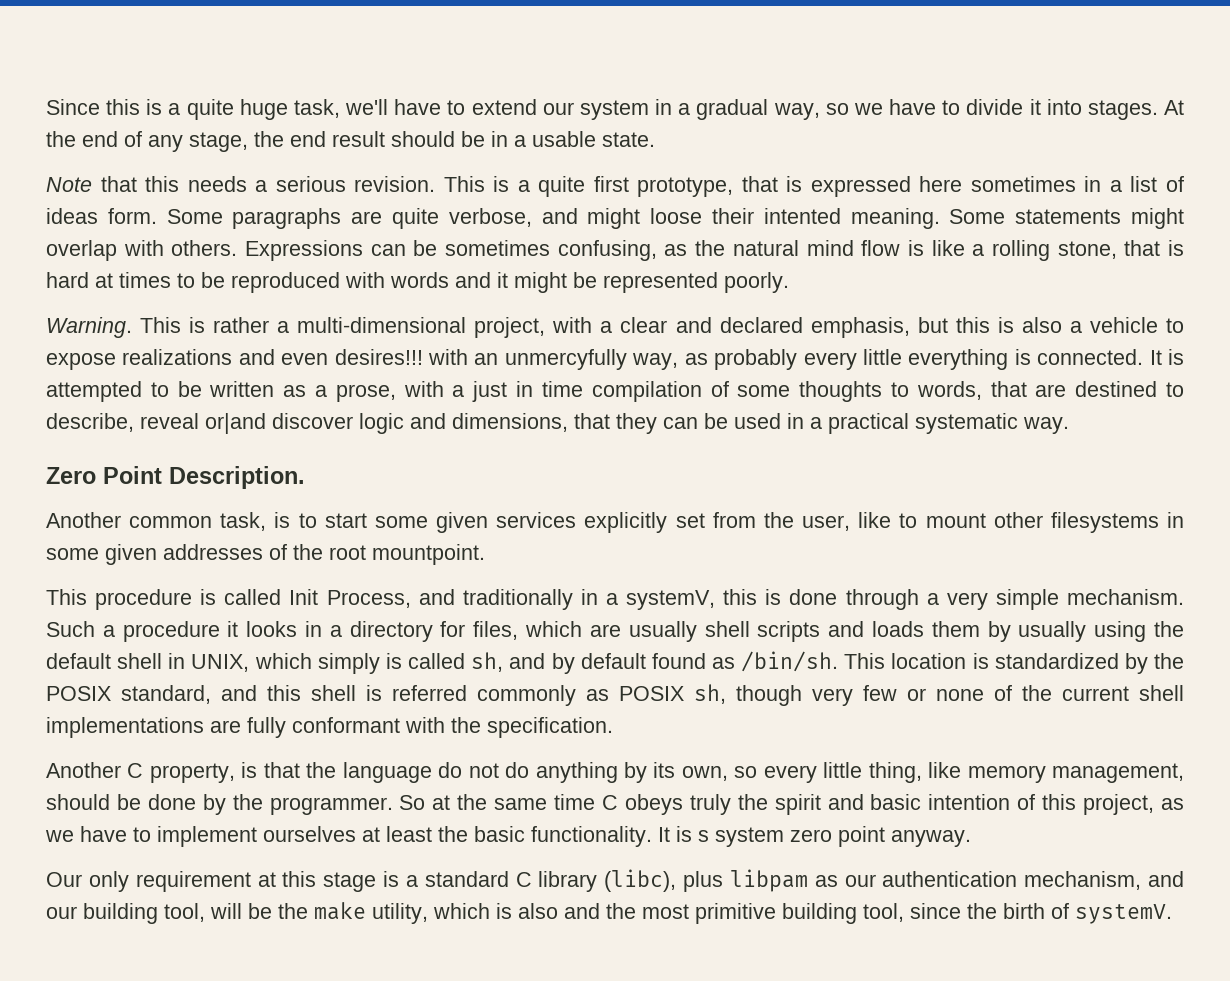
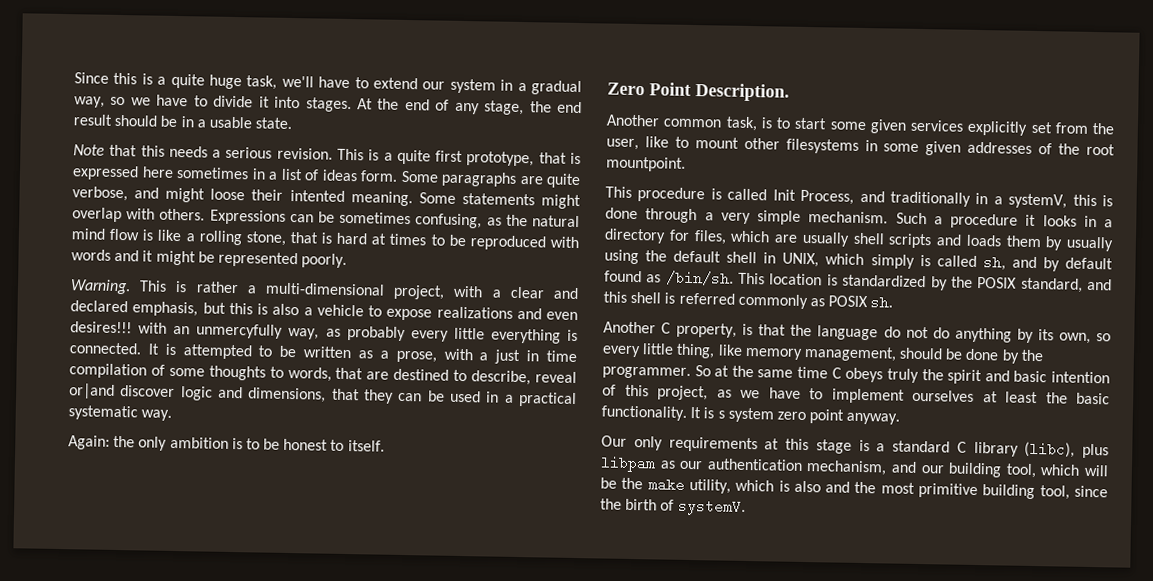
+ Again: the only ambition is to be honest to itself.
- This location is standardized by the POSIX standard, and this shell is referred commonly as POSIX sh, though very few or none of the current shell implementations are fully conformant with the specification.
+ This location is standardized by the POSIX standard, and this shell is referred commonly as POSIX sh.
- Our only requirement at this stage is a standard C library (libc), plus libpam as our authentication mechanism, and our building tool, will be the make utility, which is also and the most primitive building tool, since the birth of systemV.
+ Our only requirements at this stage is a standard C library (libc), plus libpam as our authentication mechanism, and our building tool, which will be the make utility, which is also and the most primitive building tool, since the birth of systemV.

